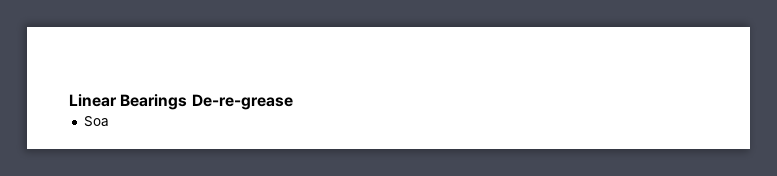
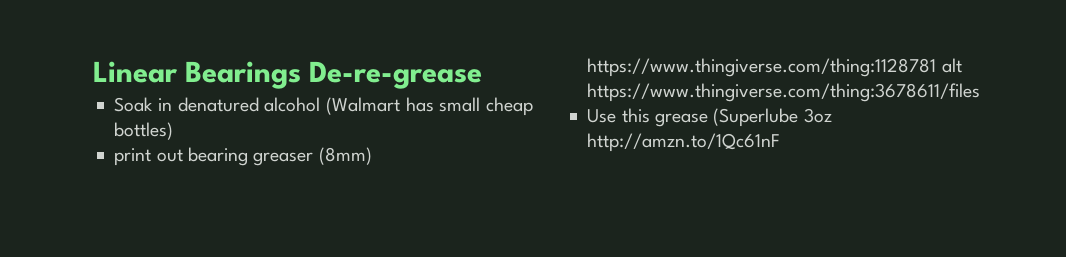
- Soa
+ Soak in denatured alcohol (Walmart has small cheap bottles)
+ print out bearing greaser (8mm) https://www.thingiverse.com/thing:1128781 alt https://www.thingiverse.com/thing:3678611/files
+ Use this grease (Superlube 3oz http://amzn.to/1Qc61nF

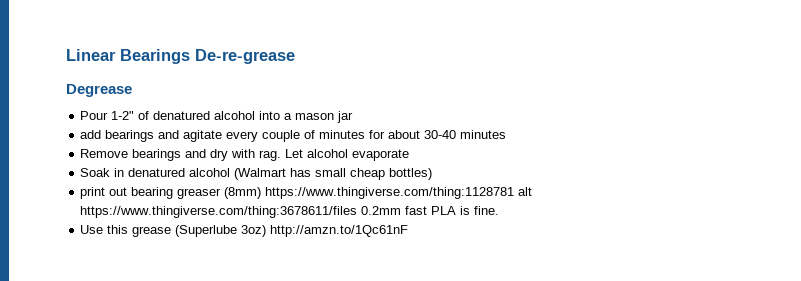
+ Degrease
+ Pour 1-2" of denatured alcohol into a mason jar
+ add bearings and agitate every couple of minutes for about 30-40 minutes
+ Remove bearings and dry with rag. Let alcohol evaporate
- print out bearing greaser (8mm) https://www.thingiverse.com/thing:1128781 alt https://www.thingiverse.com/thing:3678611/files
+ print out bearing greaser (8mm) https://www.thingiverse.com/thing:1128781 alt https://www.thingiverse.com/thing:3678611/files 0.2mm fast PLA is fine.
- Use this grease (Superlube 3oz http://amzn.to/1Qc61nF
+ Use this grease (Superlube 3oz) http://amzn.to/1Qc61nF

